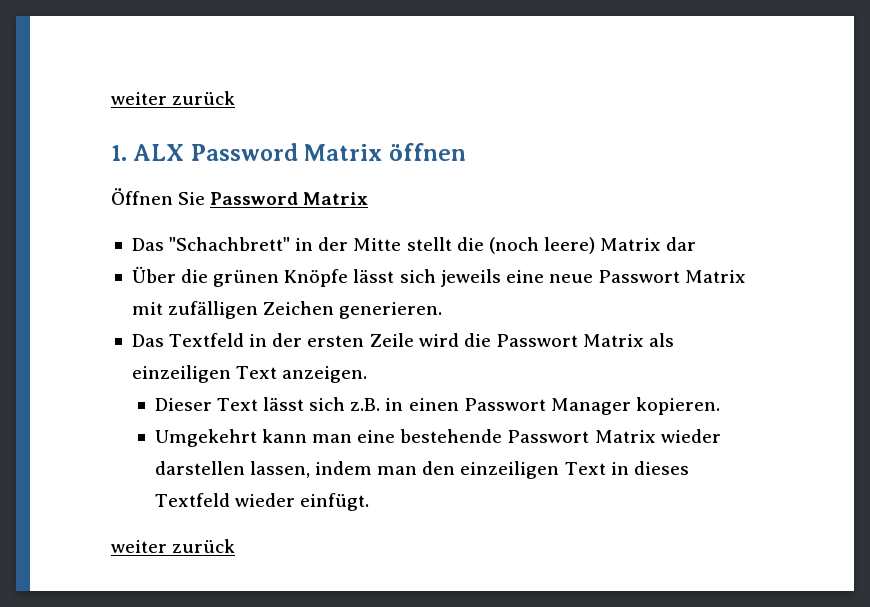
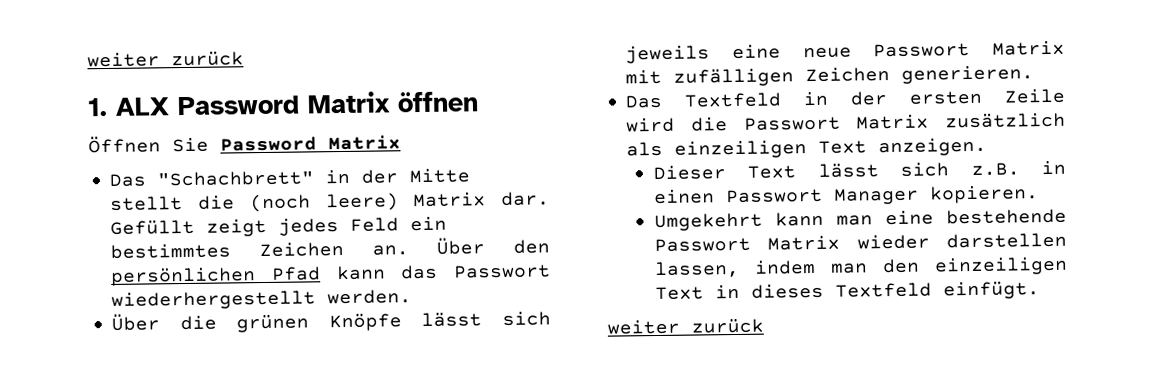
- Das "Schachbrett" in der Mitte stellt die (noch leere) Matrix dar
+ Das "Schachbrett" in der Mitte stellt die (noch leere) Matrix dar. Gefüllt zeigt jedes Feld ein bestimmtes Zeichen an. Über den persönlichen Pfad kann das Passwort wiederhergestellt werden.
- Das Textfeld in der ersten Zeile wird die Passwort Matrix als einzeiligen Text anzeigen.
+ Das Textfeld in der ersten Zeile wird die Passwort Matrix zusätzlich als einzeiligen Text anzeigen.
- Umgekehrt kann man eine bestehende Passwort Matrix wieder darstellen lassen, indem man den einzeiligen Text in dieses Textfeld wieder einfügt.
+ Umgekehrt kann man eine bestehende Passwort Matrix wieder darstellen lassen, indem man den einzeiligen Text in dieses Textfeld einfügt.

